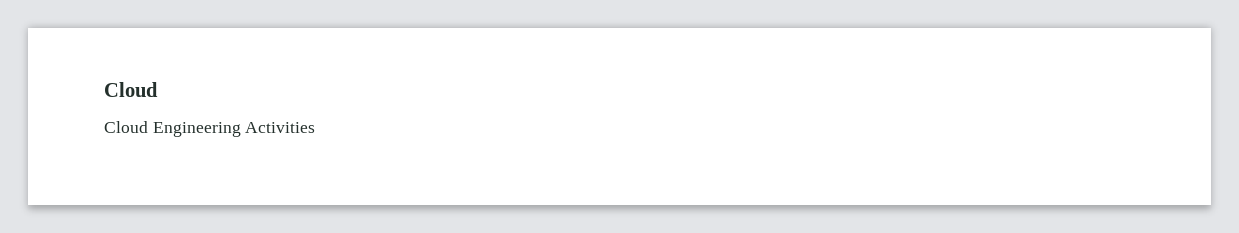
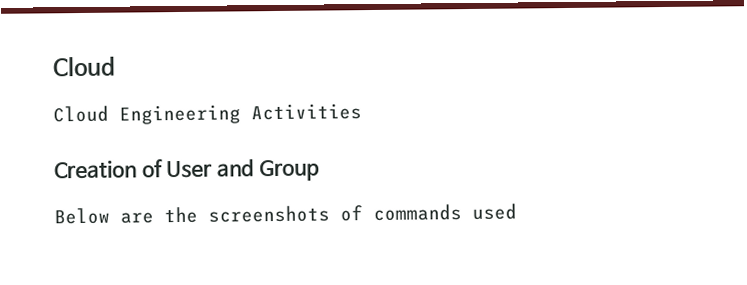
+ Creation of User and Group
+ Below are the screenshots of commands used

